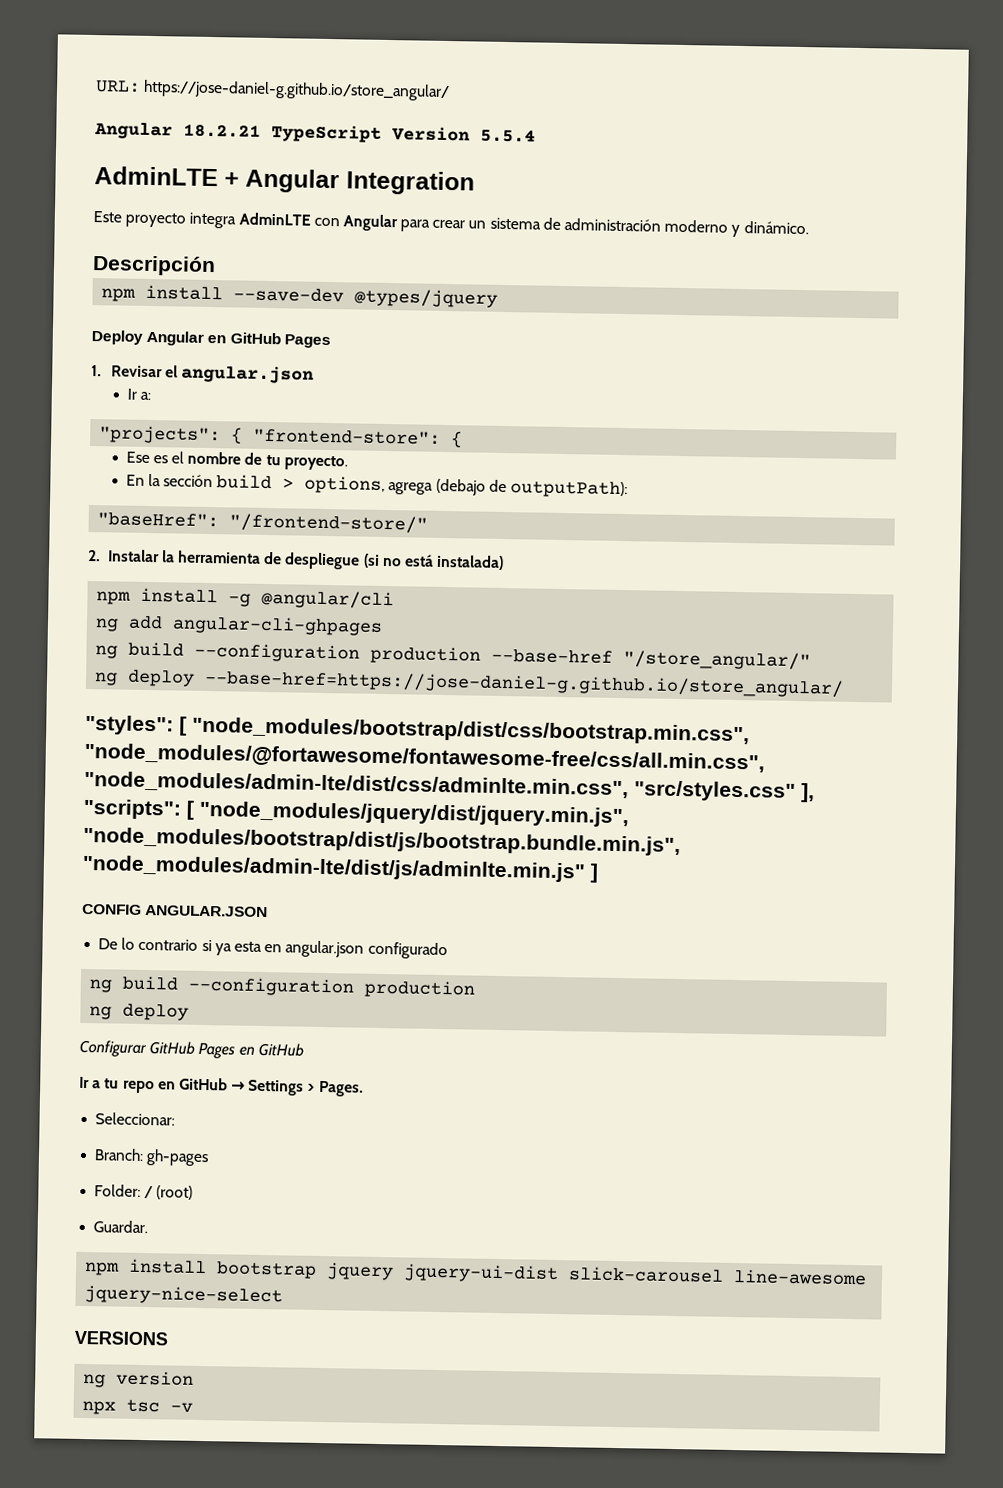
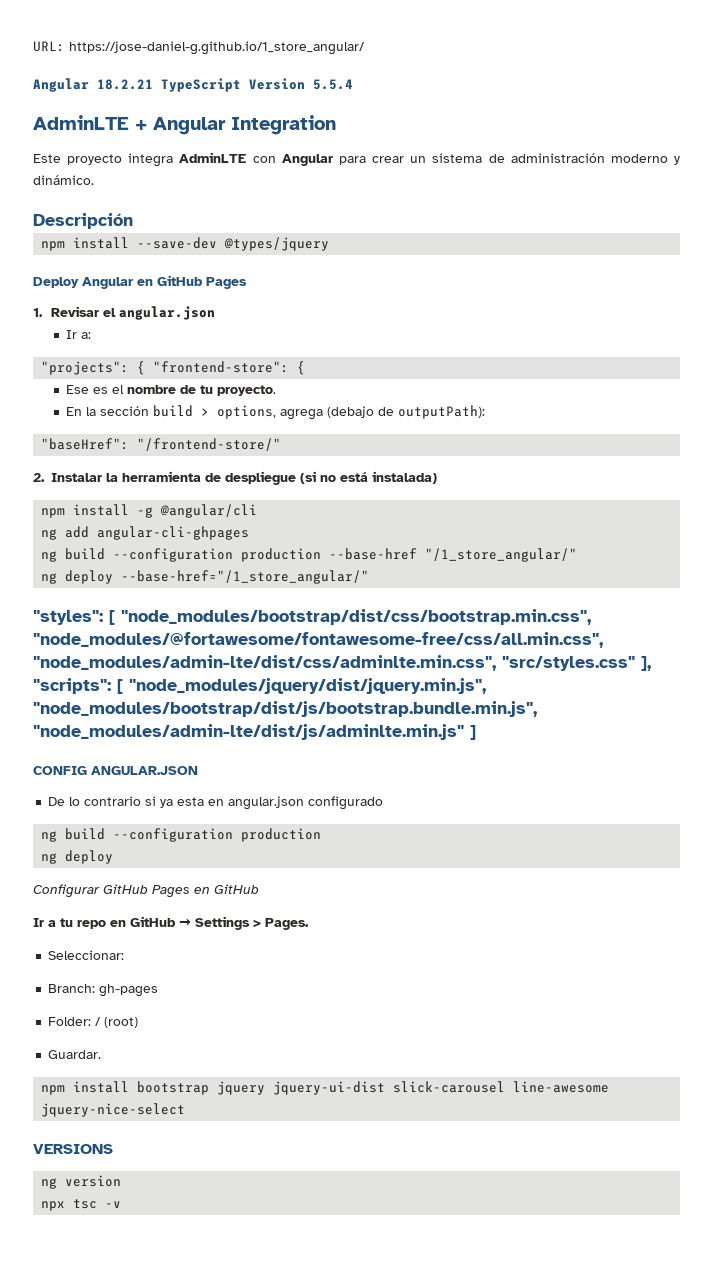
- URL: https://jose-daniel-g.github.io/store_angular/
+ URL: https://jose-daniel-g.github.io/1_store_angular/
- ng build --configuration production --base-href "/store_angular/"
- ng deploy --base-href=https://jose-daniel-g.github.io/store_angular/
+ ng build --configuration production --base-href "/1_store_angular/"
+ ng deploy --base-href="/1_store_angular/"

